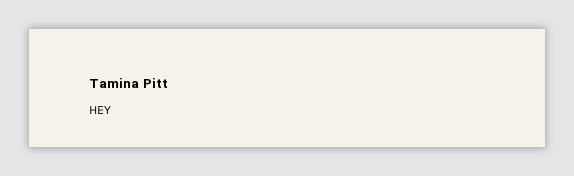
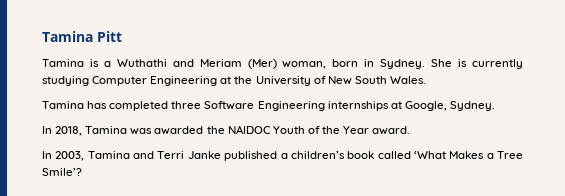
- HEY
+ Tamina is a Wuthathi and Meriam (Mer) woman, born in Sydney. She is currently studying Computer Engineering at the University of New South Wales.
+ Tamina has completed three Software Engineering internships at Google, Sydney.
+ In 2018, Tamina was awarded the NAIDOC Youth of the Year award.
+ In 2003, Tamina and Terri Janke published a children’s book called ‘What Makes a Tree Smile’?

